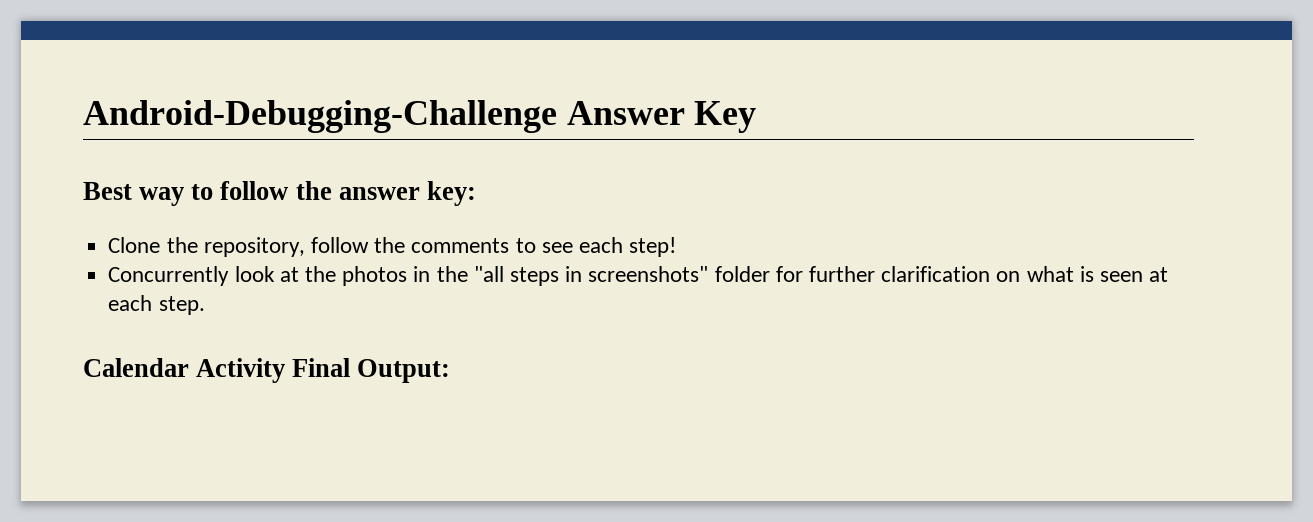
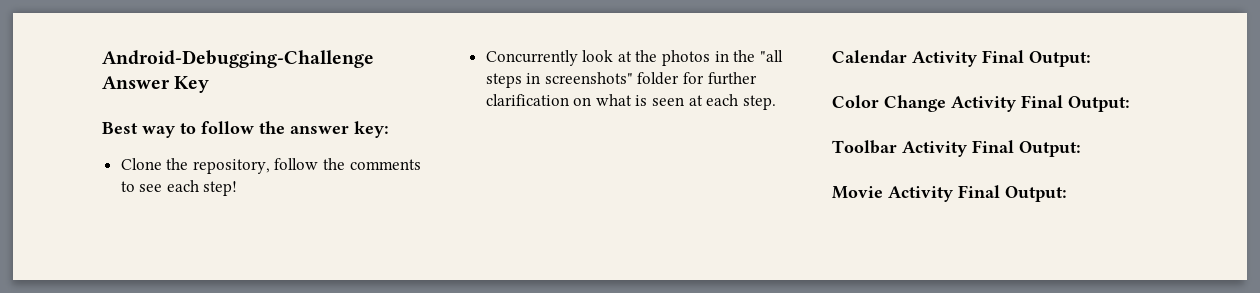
+ Color Change Activity Final Output:
+ Toolbar Activity Final Output:
+ Movie Activity Final Output:

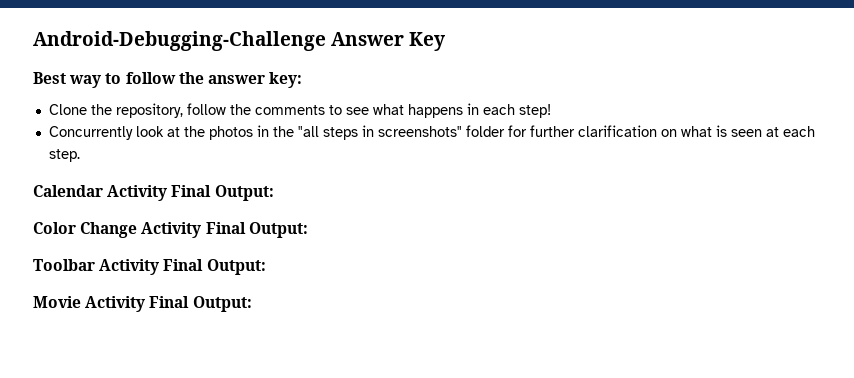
- Clone the repository, follow the comments to see each step!
+ Clone the repository, follow the comments to see what happens in each step!

